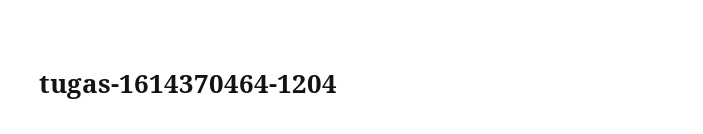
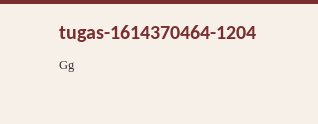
+ Gg

